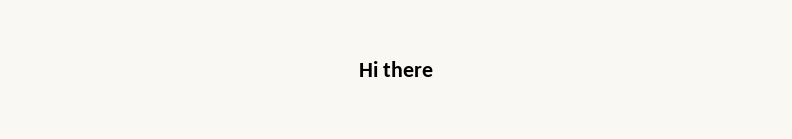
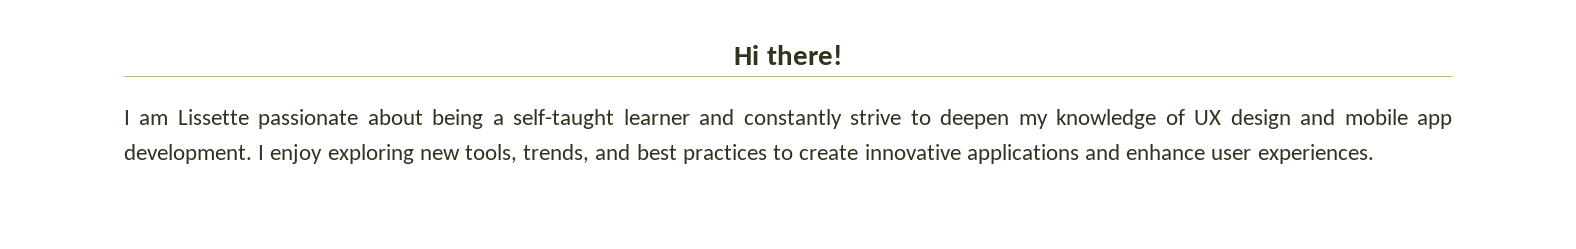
- Hi there
+ Hi there!
+ I am Lissette passionate about being a self-taught learner and constantly strive to deepen my knowledge of UX design and mobile app development. I enjoy exploring new tools, trends, and best practices to create innovative applications and enhance user experiences.

